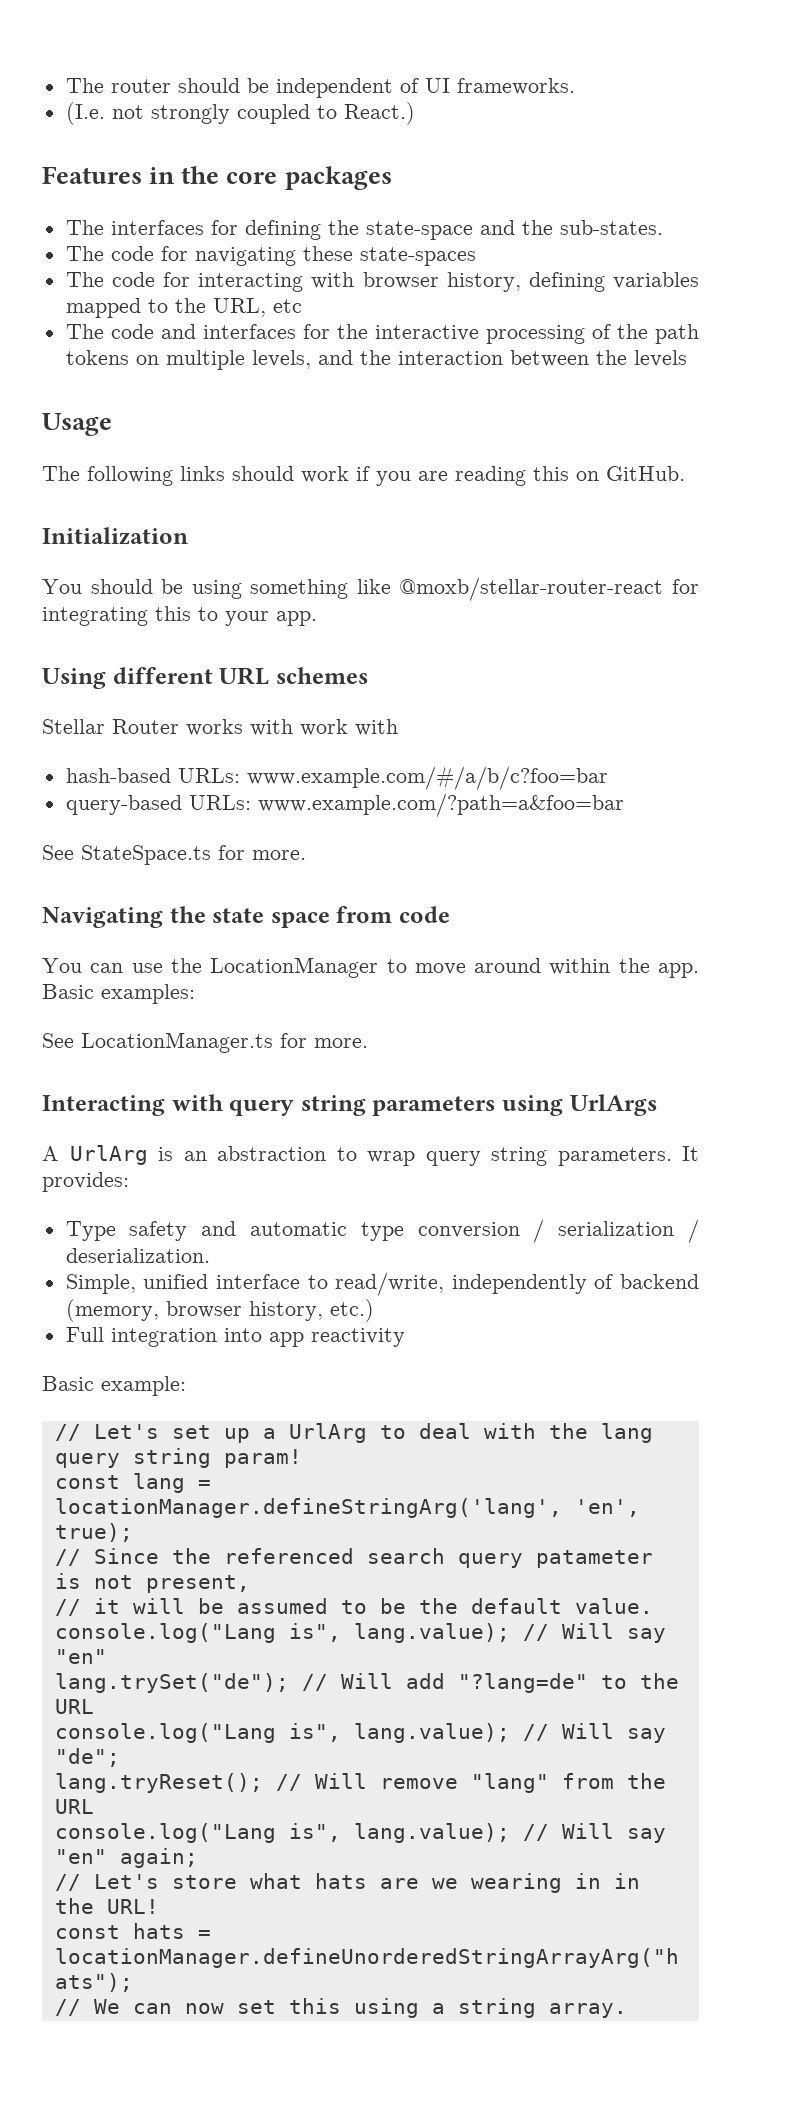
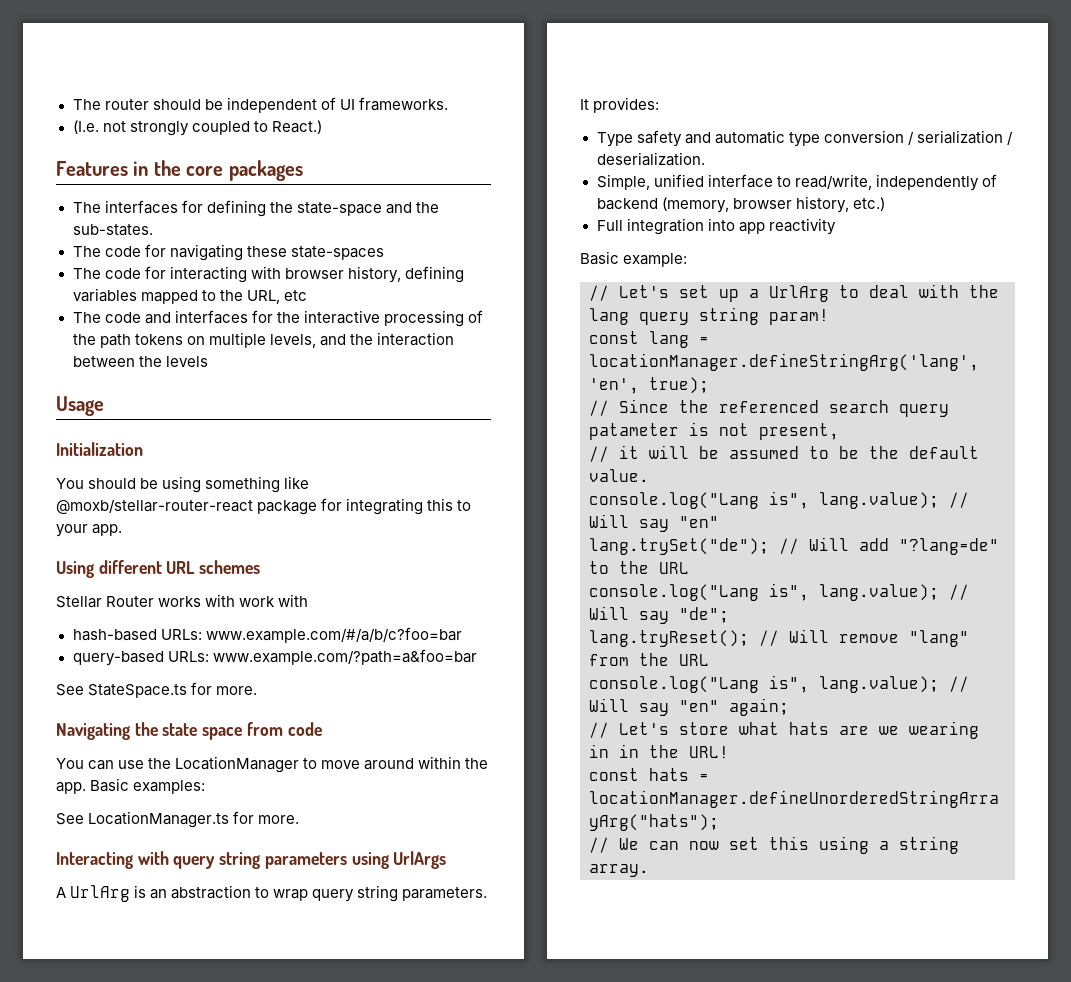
- The following links should work if you are reading this on GitHub.
- You should be using something like @moxb/stellar-router-react for integrating this to your app.
+ You should be using something like @moxb/stellar-router-react package for integrating this to your app.

